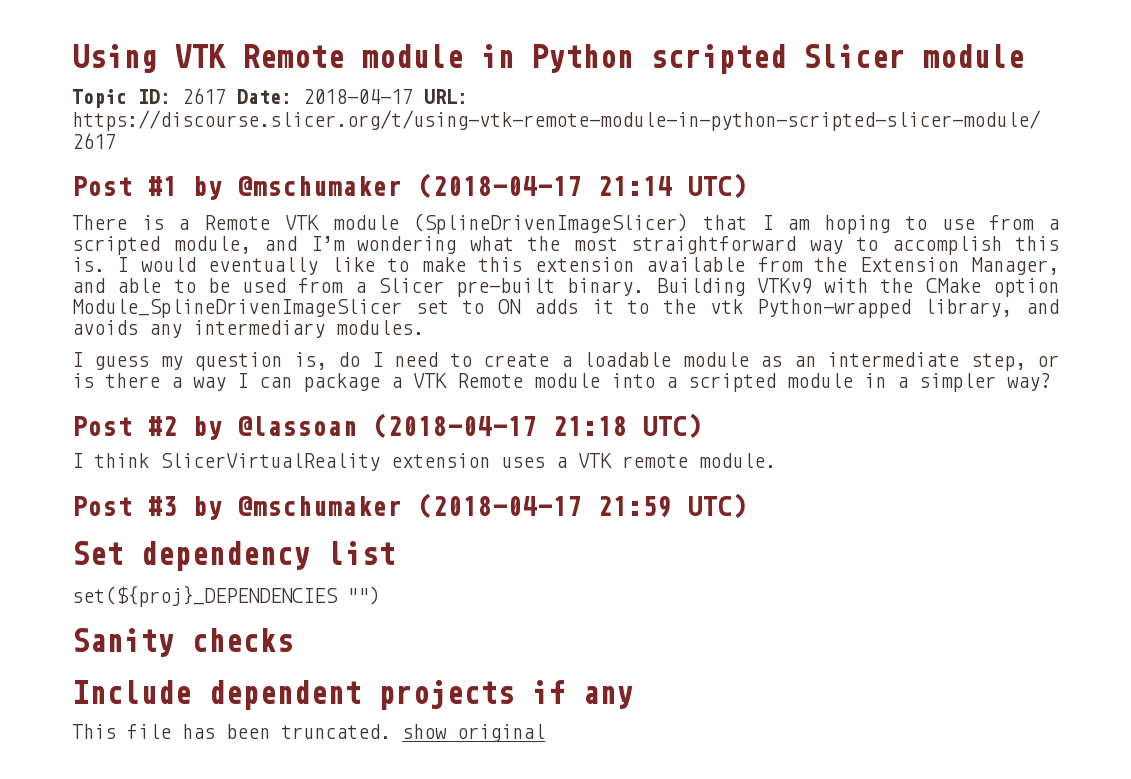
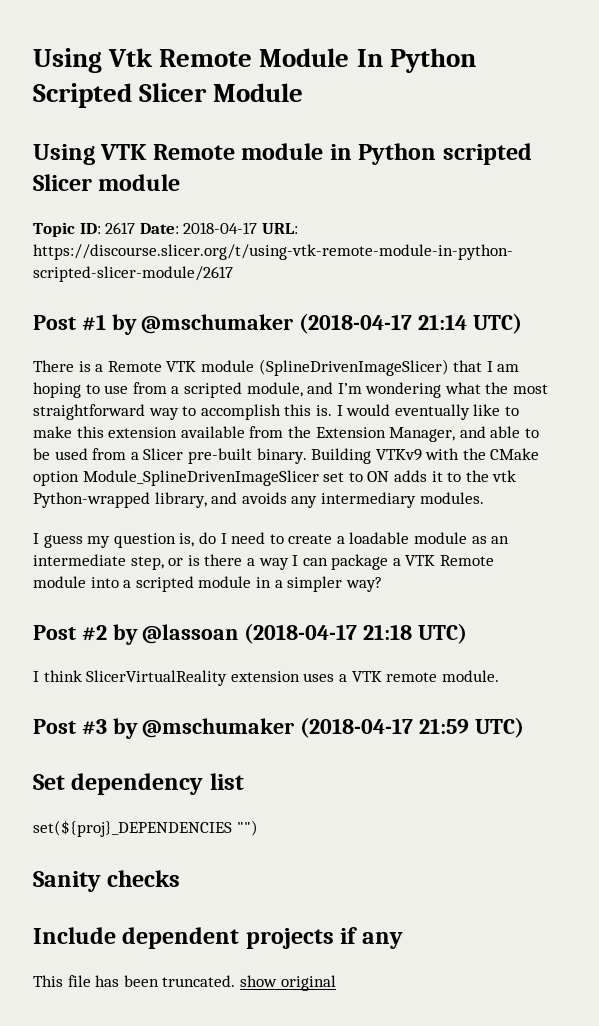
+ Using Vtk Remote Module In Python Scripted Slicer Module

